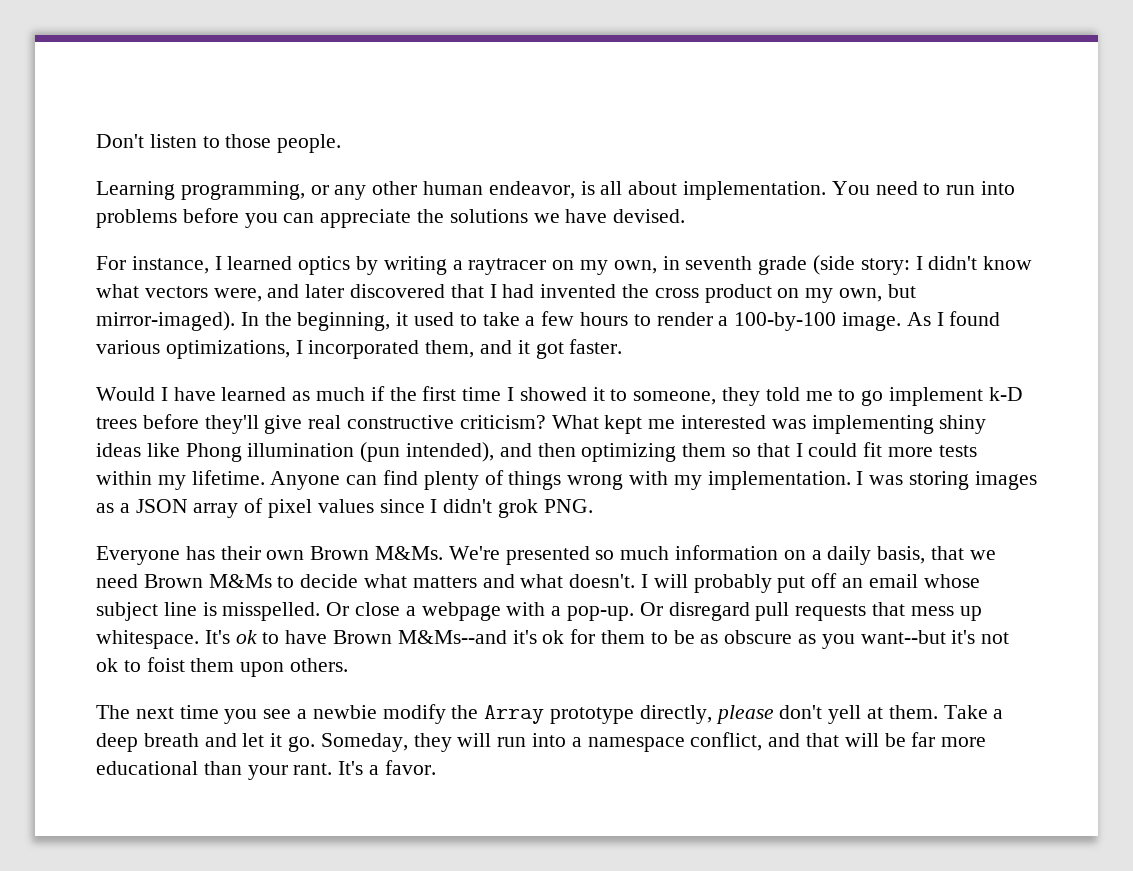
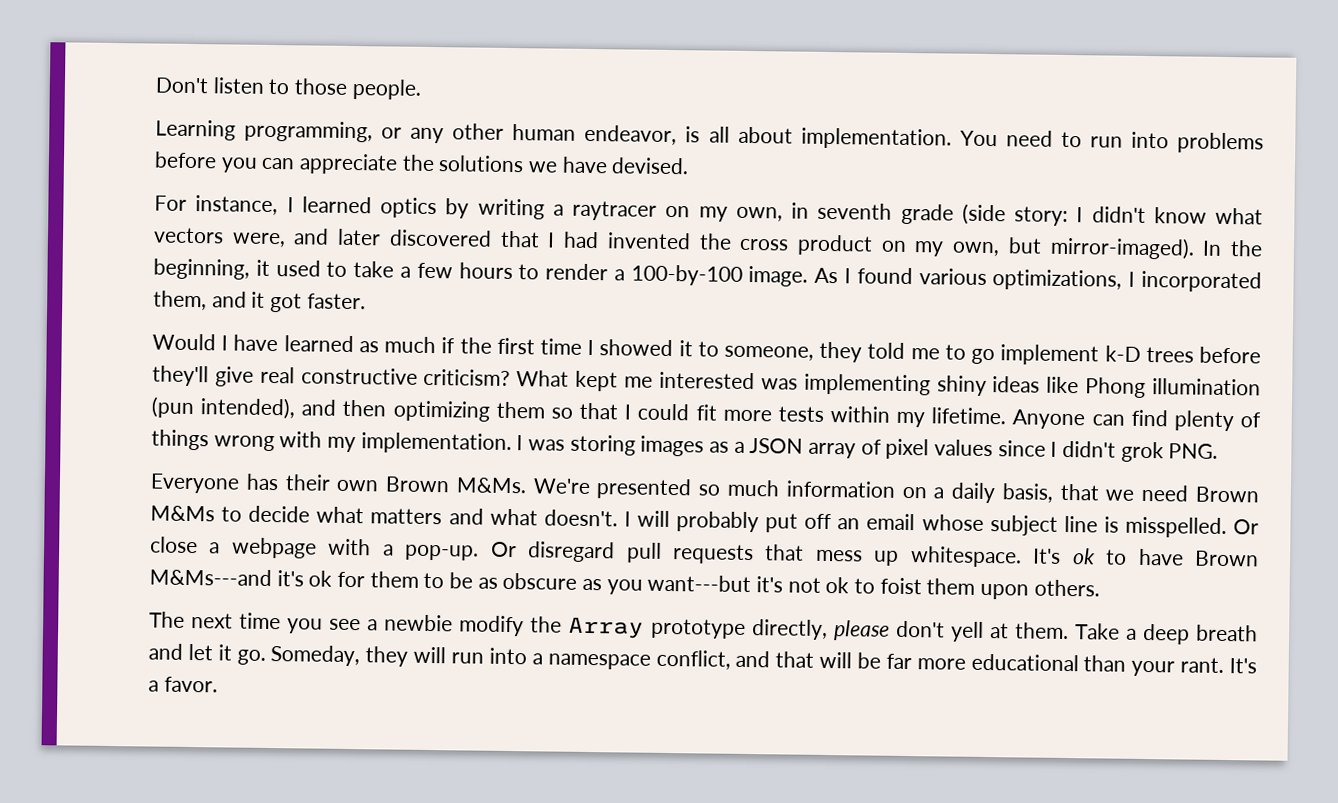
- It's ok to have Brown M&Ms--and it's ok for them to be as obscure as you want--but it's not ok to foist them upon others.
+ It's ok to have Brown M&Ms---and it's ok for them to be as obscure as you want---but it's not ok to foist them upon others.

